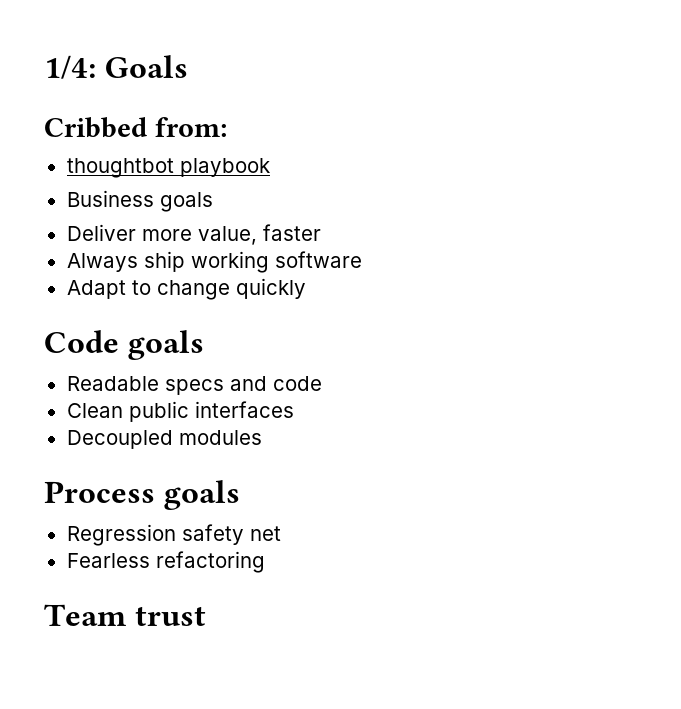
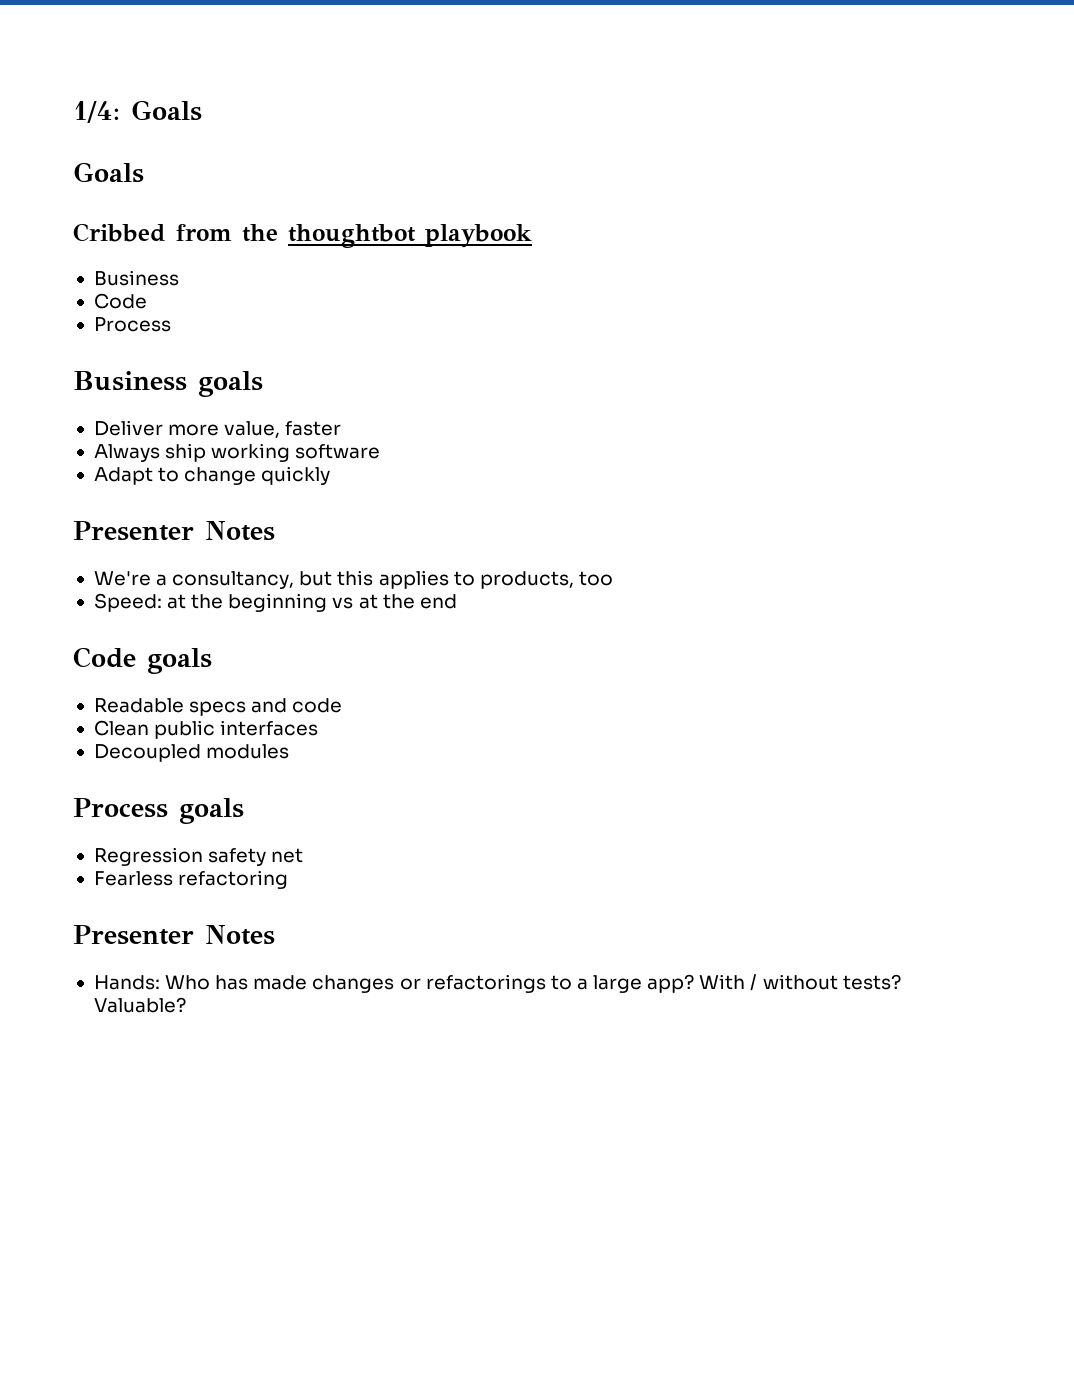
  1/4: Goals
+ Goals
- Cribbed from:
- thoughtbot playbook
+ Cribbed from the thoughtbot playbook
+ Business
+ Code
+ Process
  Adapt to change quickly
+ Presenter Notes
+ We're a consultancy, but this applies to products, too
+ Speed: at the beginning vs at the end
  Fearless refactoring
- Team trust
+ Presenter Notes
+ Hands: Who has made changes or refactorings to a large app? With / without tests? Valuable?

